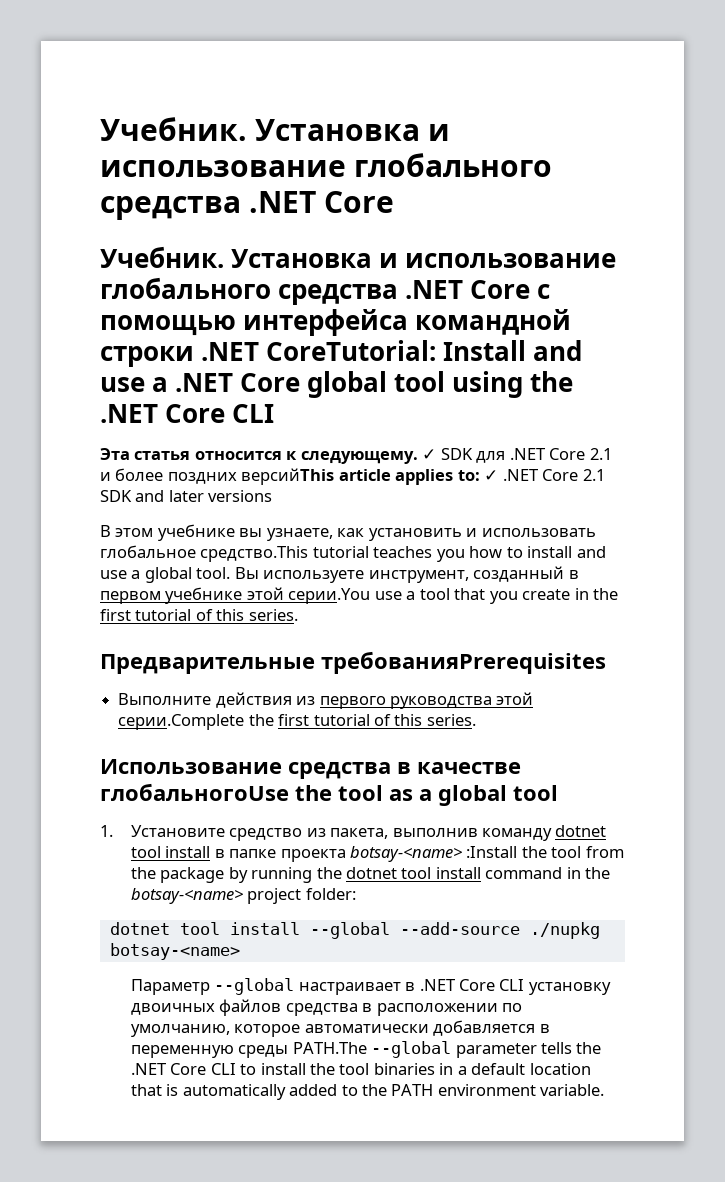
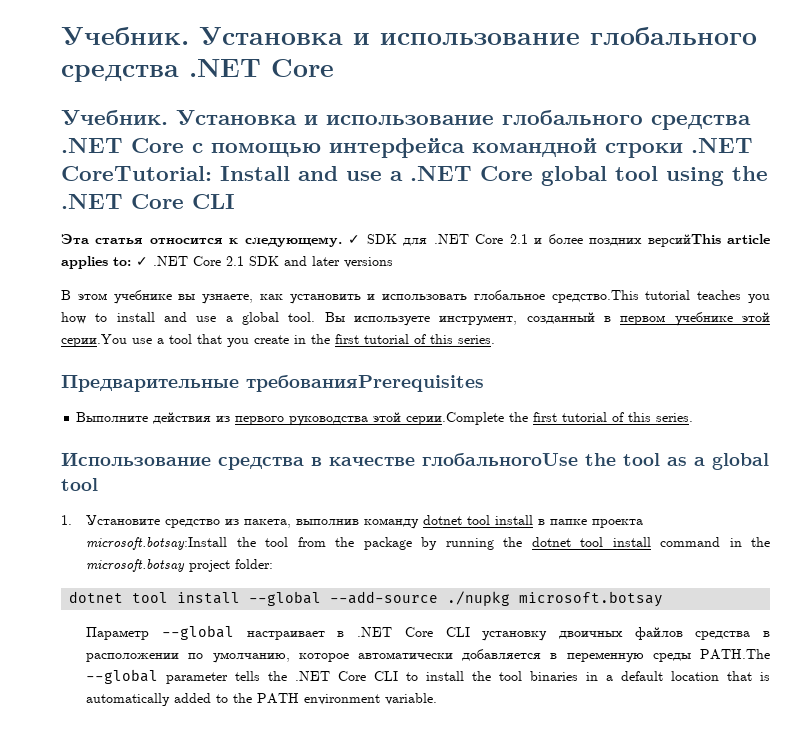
- 1. Установите средство из пакета, выполнив команду dotnet tool install в папке проекта botsay-<name> :Install the tool from the package by running the dotnet tool install command in the botsay-<name> project folder:
+ 1. Установите средство из пакета, выполнив команду dotnet tool install в папке проекта microsoft.botsay:Install the tool from the package by running the dotnet tool install command in the microsoft.botsay project folder:
- dotnet tool install --global --add-source ./nupkg botsay-<name>
+ dotnet tool install --global --add-source ./nupkg microsoft.botsay

